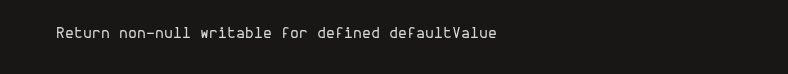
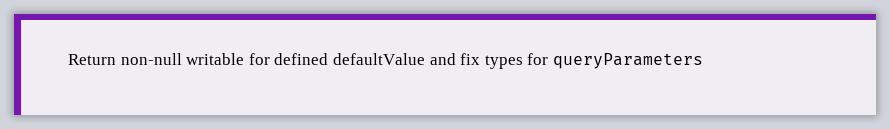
- Return non-null writable for defined defaultValue
+ Return non-null writable for defined defaultValue and fix types for queryParameters

